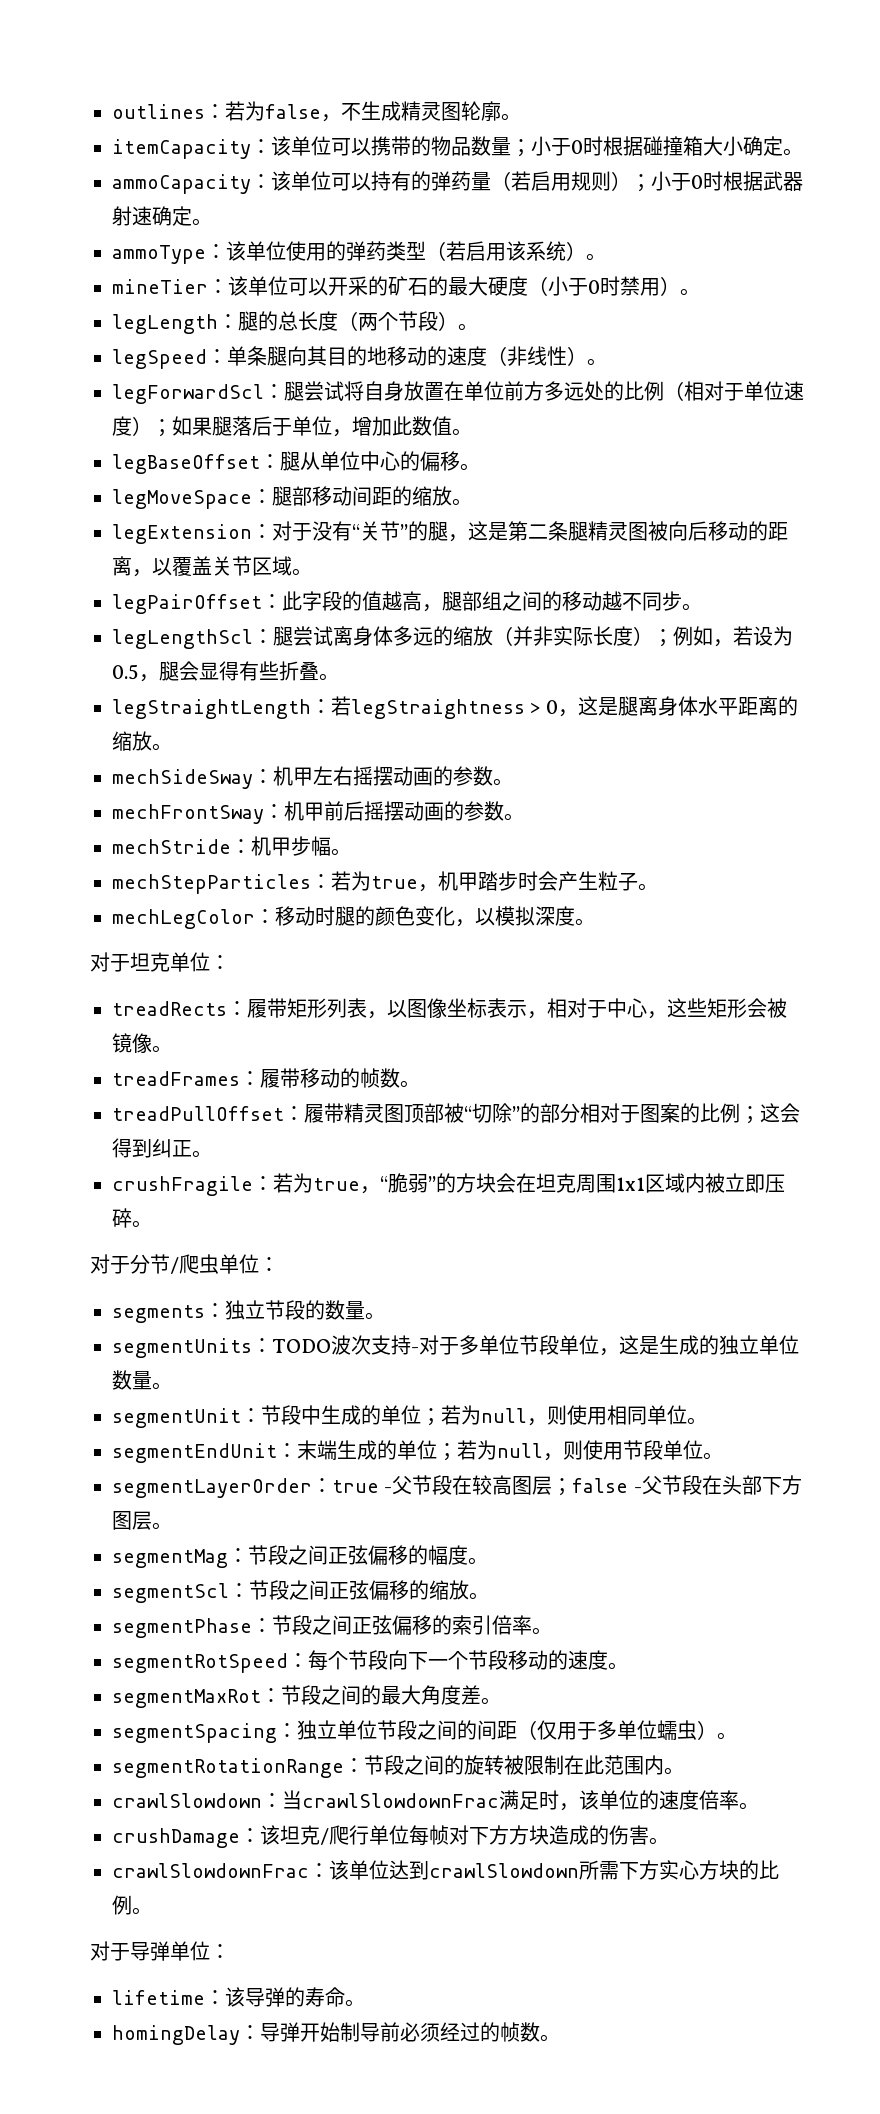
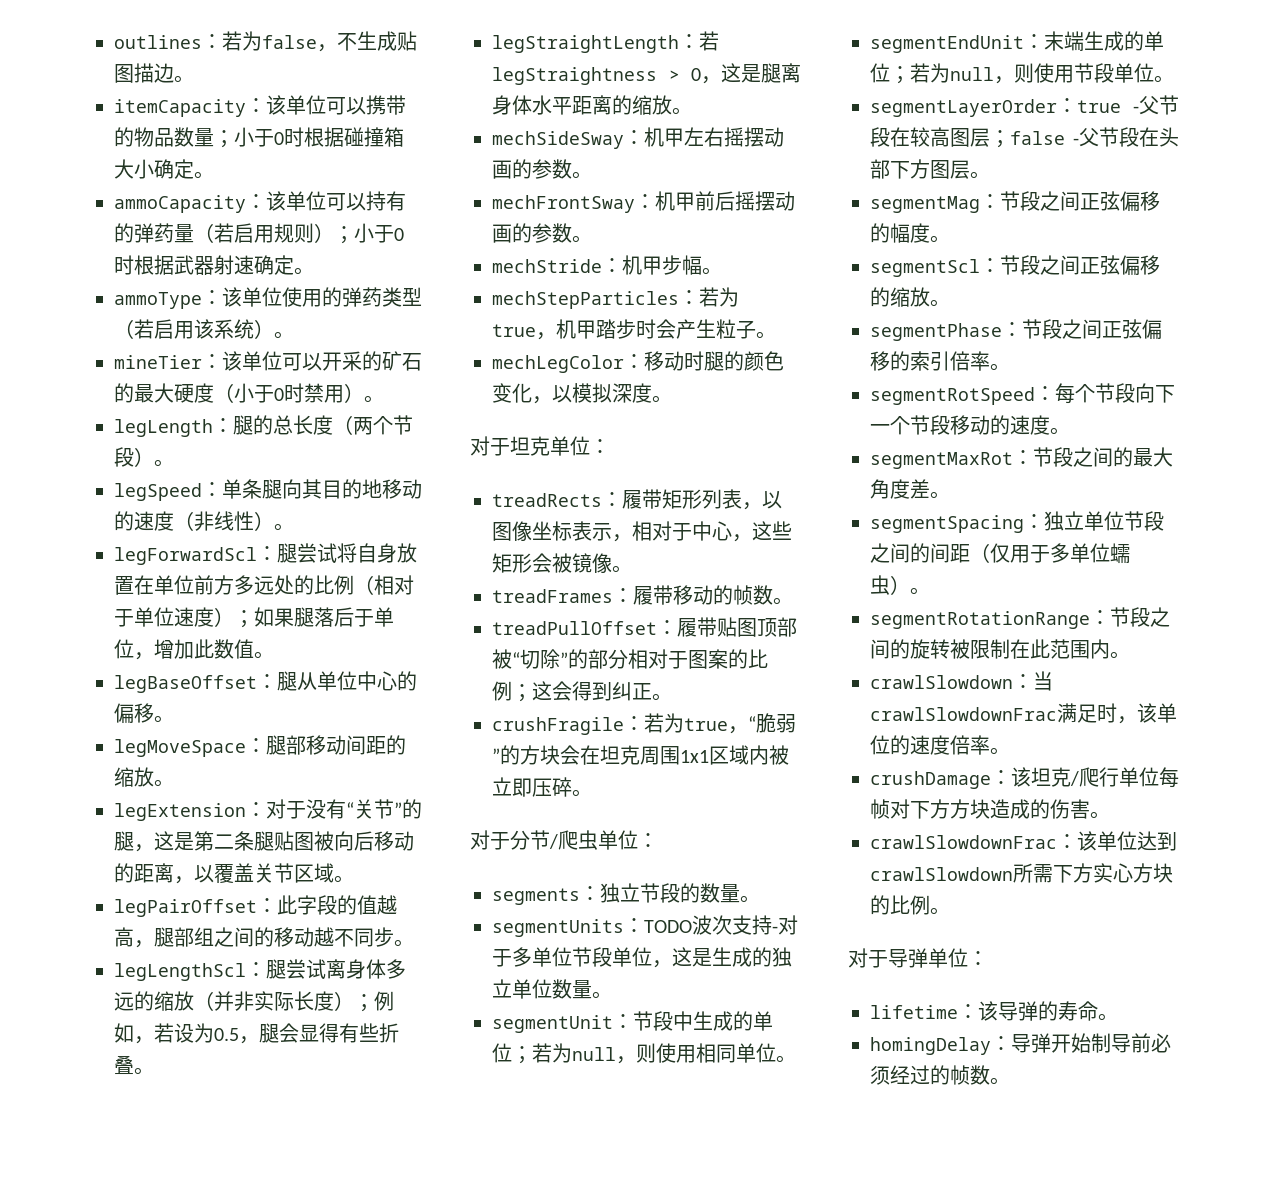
- outlines：若为false，不生成精灵图轮廓。
+ outlines：若为false，不生成贴图描边。
- legExtension：对于没有“关节”的腿，这是第二条腿精灵图被向后移动的距离，以覆盖关节区域。
+ legExtension：对于没有“关节”的腿，这是第二条腿贴图被向后移动的距离，以覆盖关节区域。
- treadPullOffset：履带精灵图顶部被“切除”的部分相对于图案的比例；这会得到纠正。
+ treadPullOffset：履带贴图顶部被“切除”的部分相对于图案的比例；这会得到纠正。

